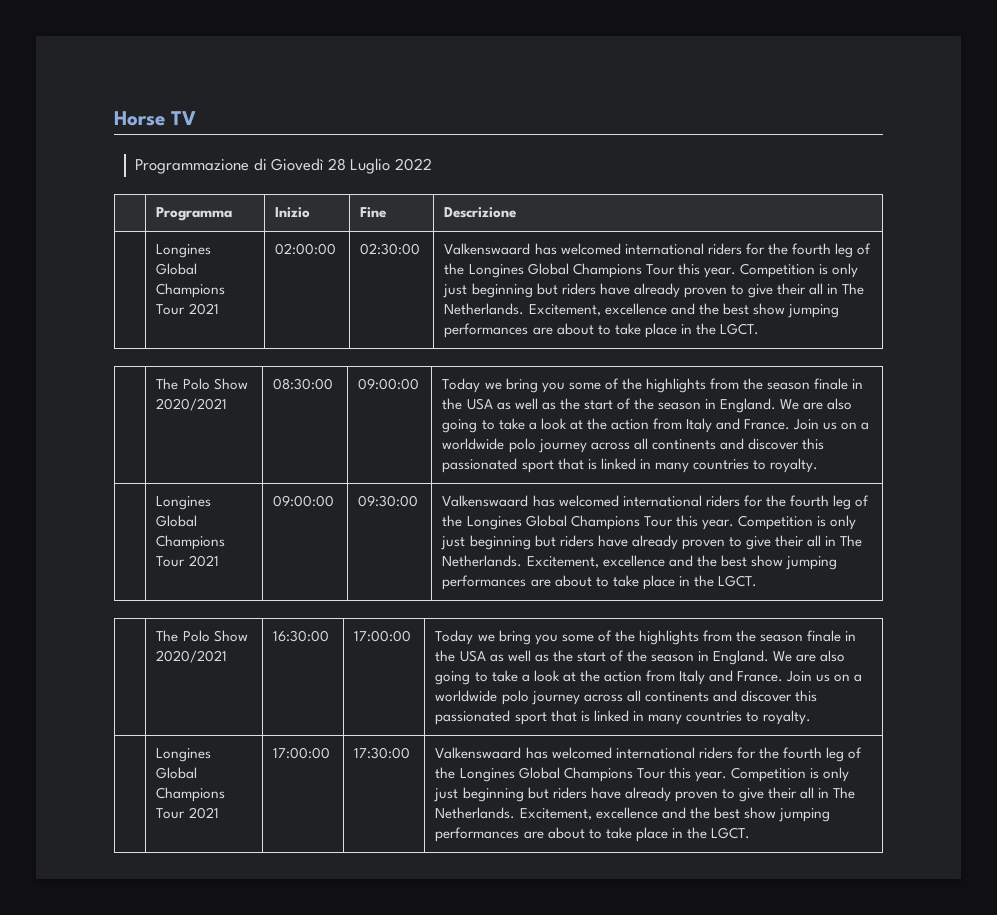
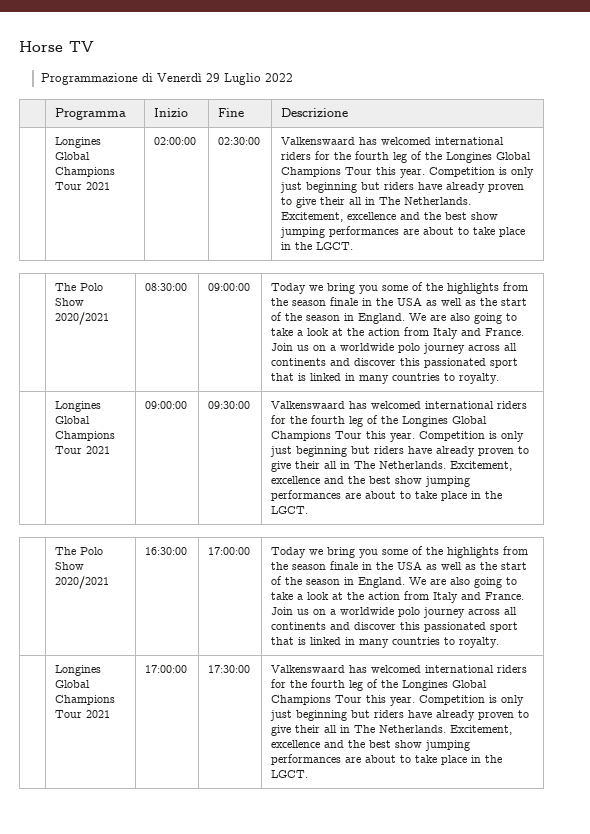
- Programmazione di Giovedì 28 Luglio 2022
+ Programmazione di Venerdì 29 Luglio 2022

